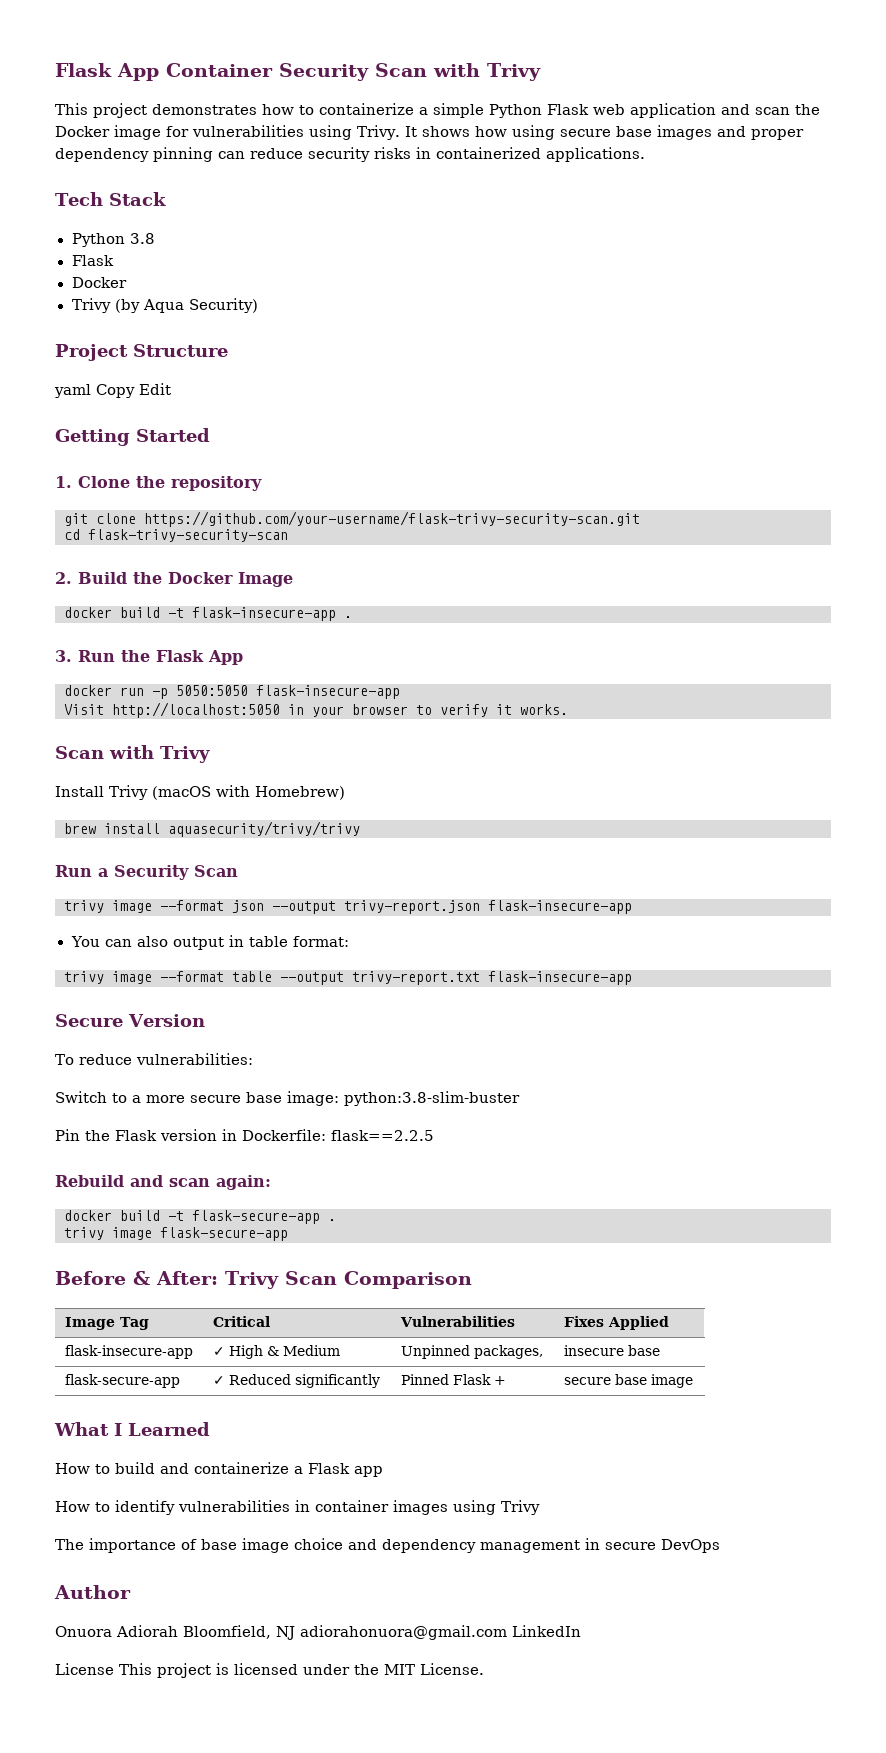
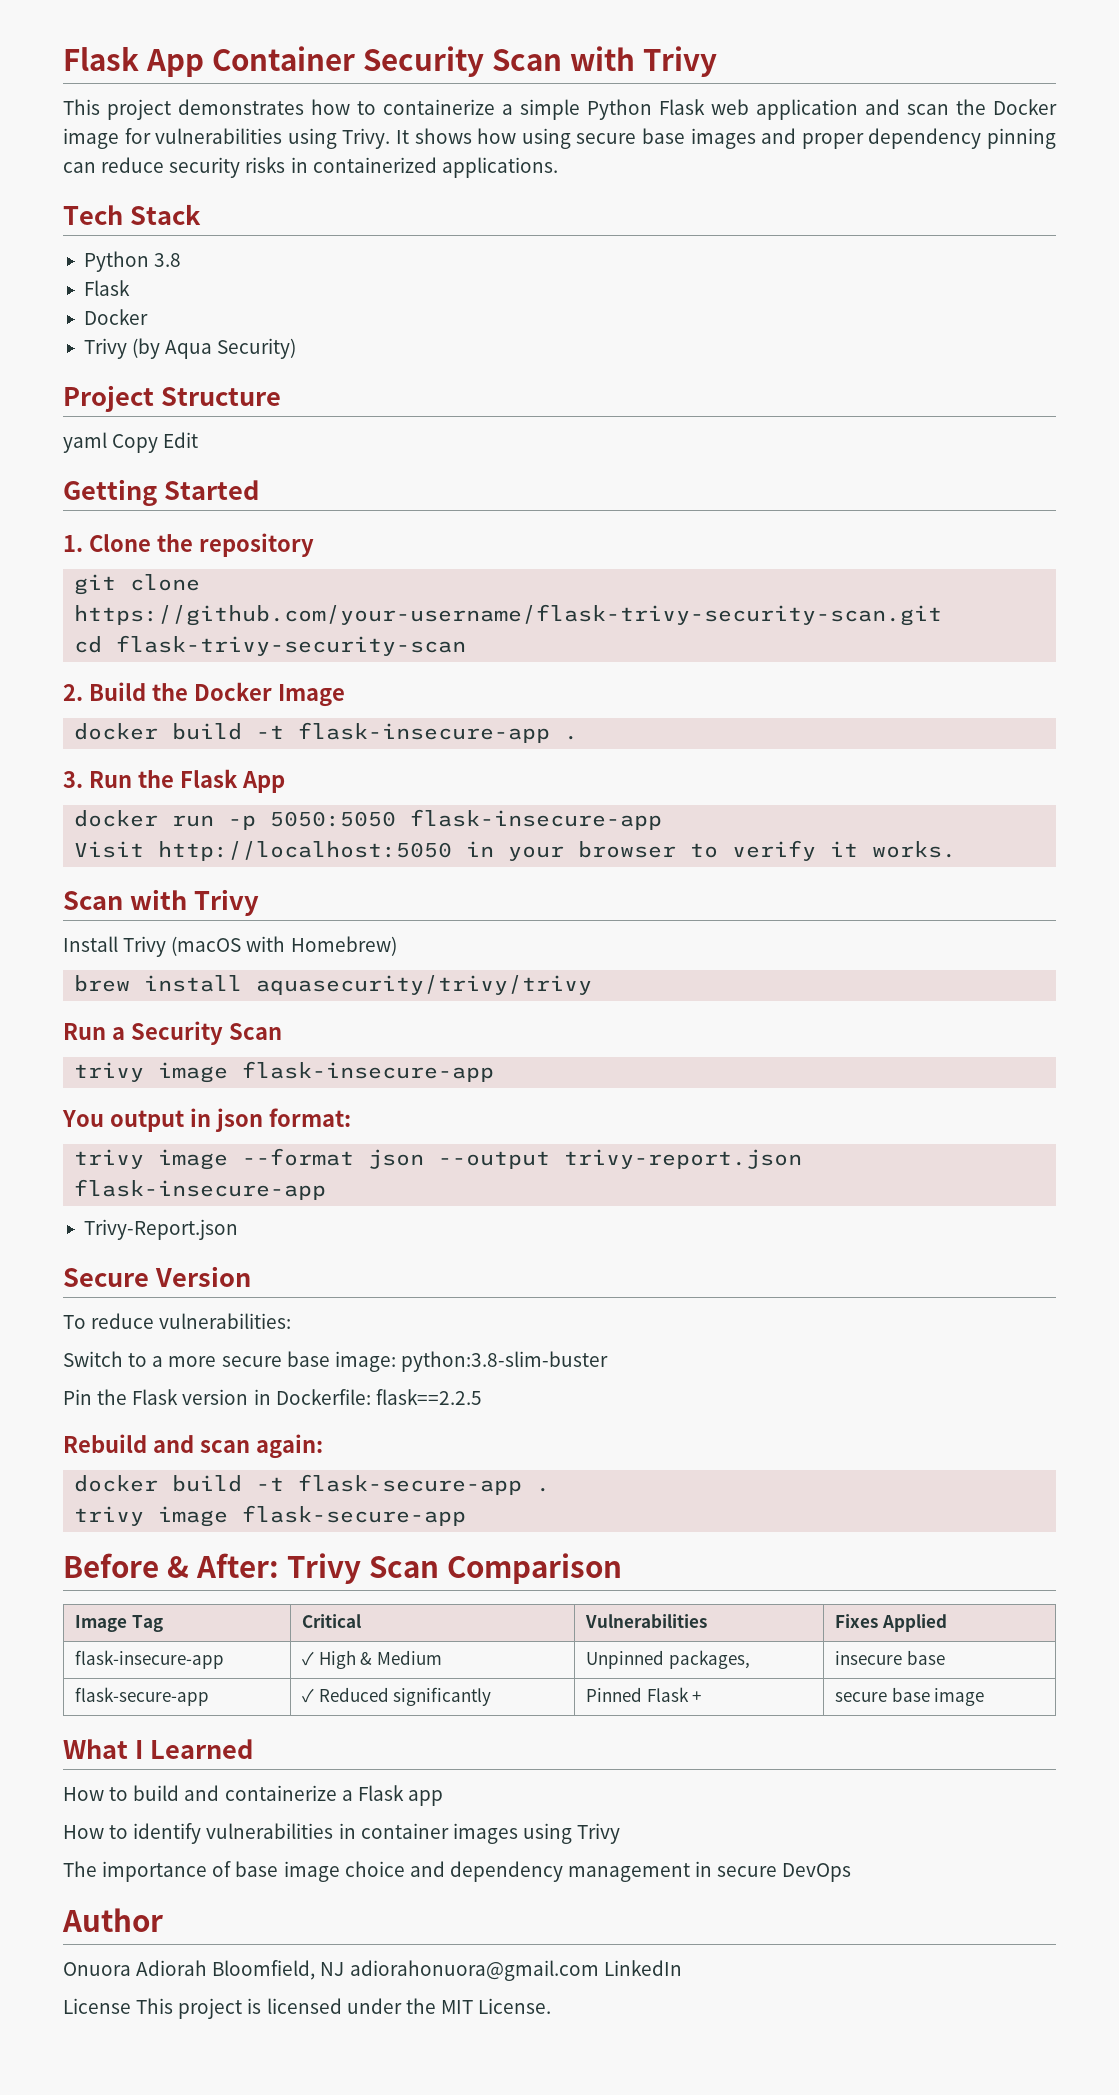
+ trivy image flask-insecure-app
+ You output in json format:
- You can also output in table format:
- trivy image --format table --output trivy-report.txt flask-insecure-app
+ Trivy-Report.json

